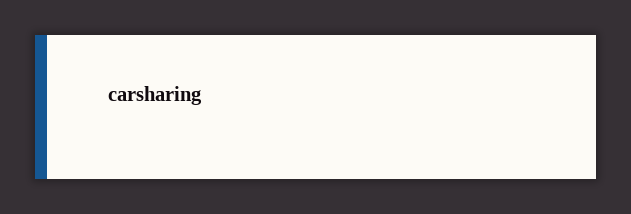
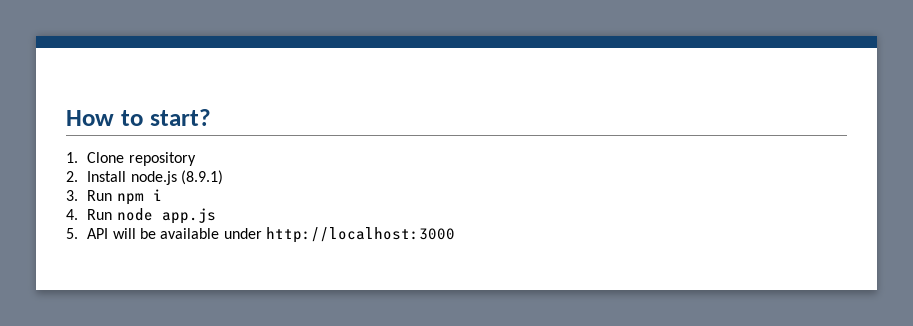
- carsharing
+ How to start?
+ 1. Clone repository
+ 2. Install node.js (8.9.1)
+ 3. Run npm i
+ 4. Run node app.js
+ 5. API will be available under http://localhost:3000

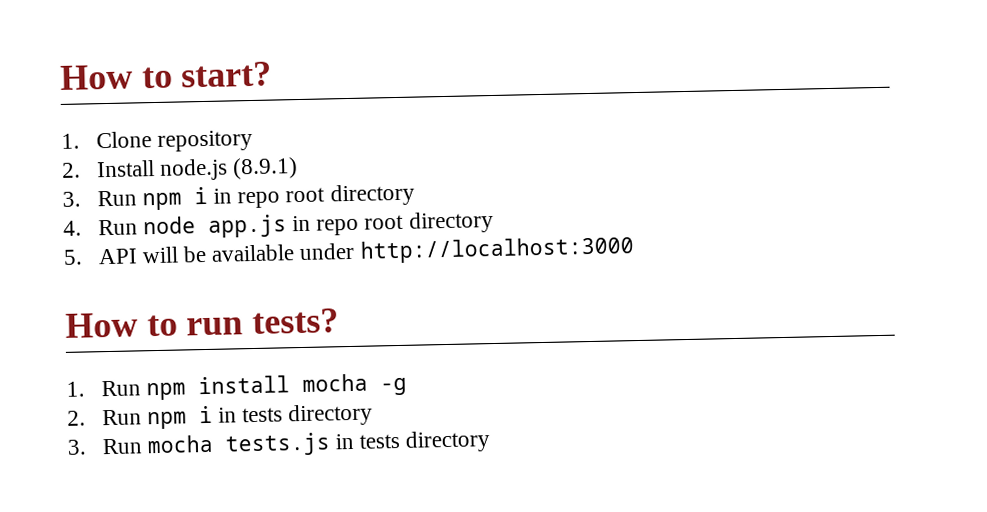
- 3. Run npm i
+ 3. Run npm i in repo root directory
- 4. Run node app.js
+ 4. Run node app.js in repo root directory
+ How to run tests?
+ 1. Run npm install mocha -g
+ 2. Run npm i in tests directory
+ 3. Run mocha tests.js in tests directory

